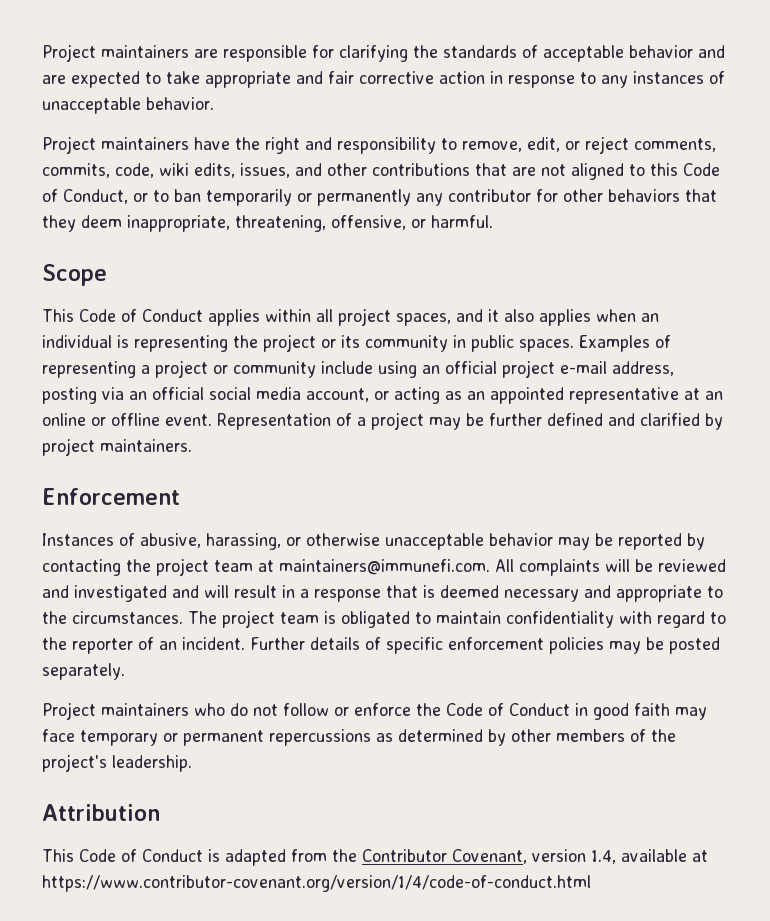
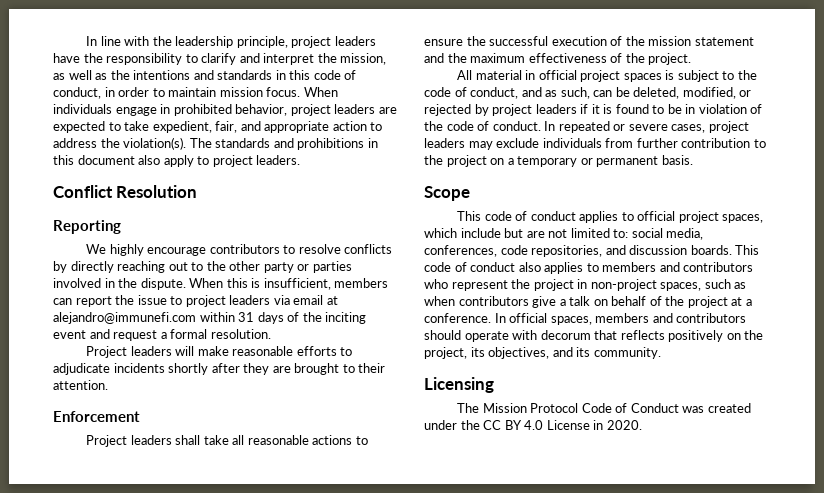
- Project maintainers are responsible for clarifying the standards of acceptable behavior and are expected to take appropriate and fair corrective action in response to any instances of unacceptable behavior.
- Project maintainers have the right and responsibility to remove, edit, or reject comments, commits, code, wiki edits, issues, and other contributions that are not aligned to this Code of Conduct, or to ban temporarily or permanently any contributor for other behaviors that they deem inappropriate, threatening, offensive, or harmful.
+ In line with the leadership principle, project leaders have the responsibility to clarify and interpret the mission, as well as the intentions and standards in this code of conduct, in order to maintain mission focus. When individuals engage in prohibited behavior, project leaders are expected to take expedient, fair, and appropriate action to address the violation(s). The standards and prohibitions in this document also apply to project leaders.
+ Conflict Resolution
+ Reporting
+ We highly encourage contributors to resolve conflicts by directly reaching out to the other party or parties involved in the dispute. When this is insufficient, members can report the issue to project leaders via email at alejandro@immunefi.com within 31 days of the inciting event and request a formal resolution.
+ Project leaders will make reasonable efforts to adjudicate incidents shortly after they are brought to their attention.
+ Enforcement
+ Project leaders shall take all reasonable actions to ensure the successful execution of the mission statement and the maximum effectiveness of the project.
+ All material in official project spaces is subject to the code of conduct, and as such, can be deleted, modified, or rejected by project leaders if it is found to be in violation of the code of conduct. In repeated or severe cases, project leaders may exclude individuals from further contribution to the project on a temporary or permanent basis.
  Scope
- This Code of Conduct applies within all project spaces, and it also applies when an individual is representing the project or its community in public spaces. Examples of representing a project or community include using an official project e-mail address, posting via an official social media account, or acting as an appointed representative at an online or offline event. Representation of a project may be further defined and clarified by project maintainers.
- Enforcement
- Instances of abusive, harassing, or otherwise unacceptable behavior may be reported by contacting the project team at maintainers@immunefi.com. All complaints will be reviewed and investigated and will result in a response that is deemed necessary and appropriate to the circumstances. The project team is obligated to maintain confidentiality with regard to the reporter of an incident. Further details of specific enforcement policies may be posted separately.
- Project maintainers who do not follow or enforce the Code of Conduct in good faith may face temporary or permanent repercussions as determined by other members of the project's leadership.
- Attribution
- This Code of Conduct is adapted from the Contributor Covenant, version 1.4, available at https://www.contributor-covenant.org/version/1/4/code-of-conduct.html
+ This code of conduct applies to official project spaces, which include but are not limited to: social media, conferences, code repositories, and discussion boards. This code of conduct also applies to members and contributors who represent the project in non-project spaces, such as when contributors give a talk on behalf of the project at a conference. In official spaces, members and contributors should operate with decorum that reflects positively on the project, its objectives, and its community.
+ Licensing
+ The Mission Protocol Code of Conduct was created under the CC BY 4.0 License in 2020.

